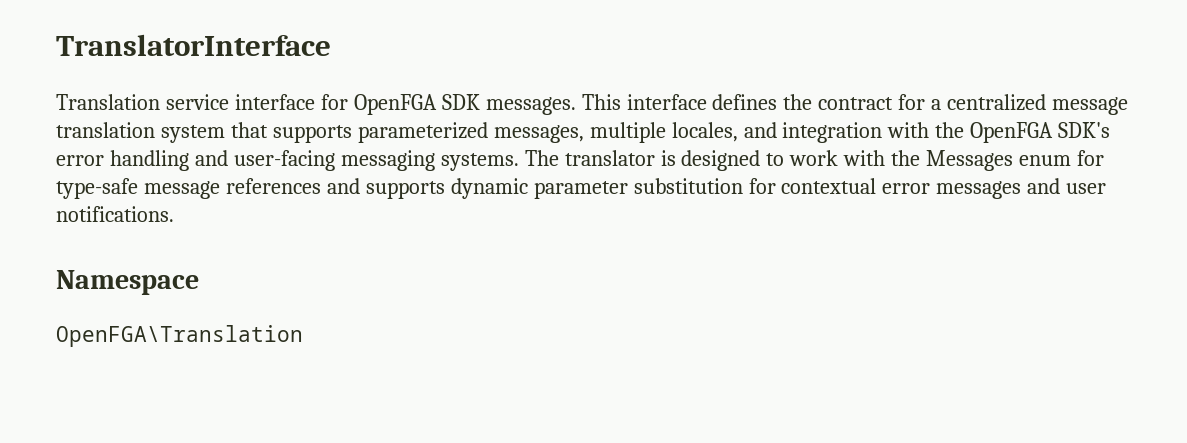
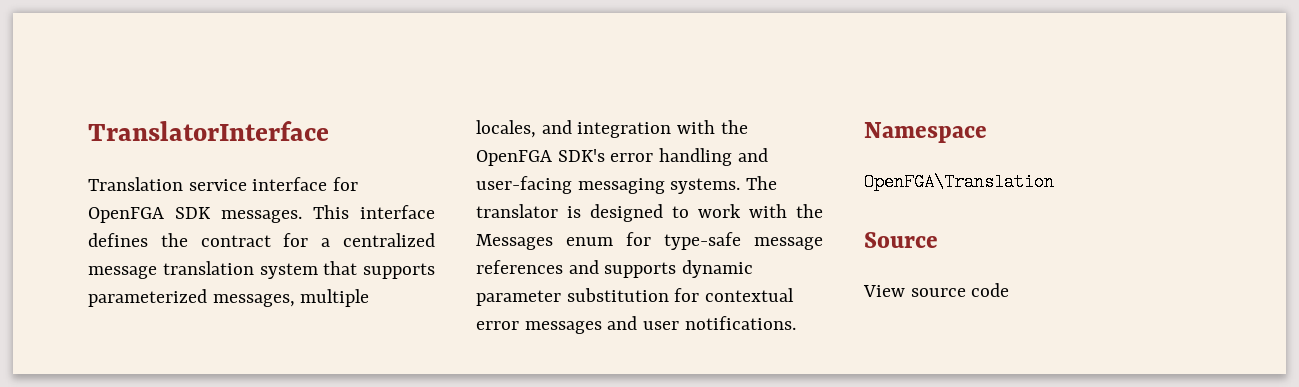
+ Source
+ View source code

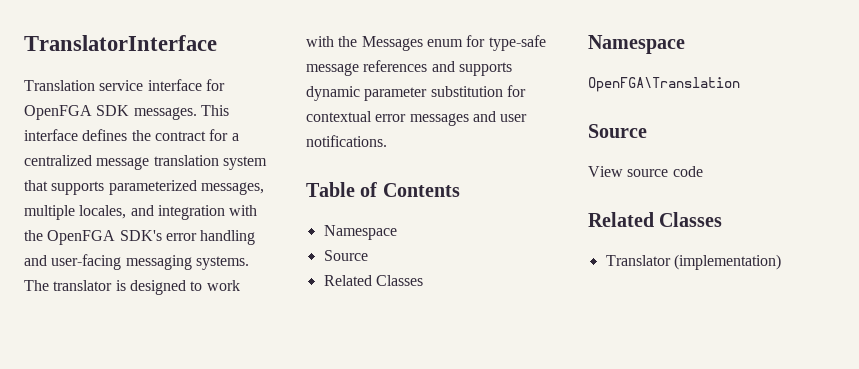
+ Table of Contents
+ Namespace
+ Source
+ Related Classes
  View source code
+ Related Classes
+ Translator (implementation)

